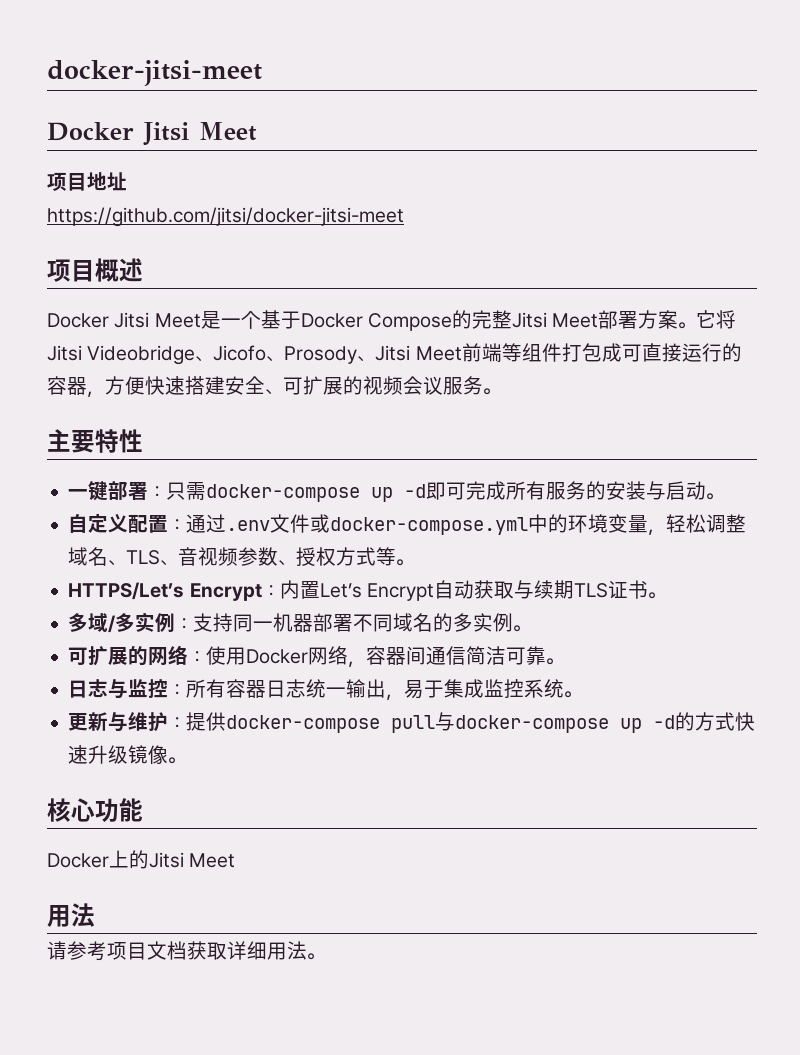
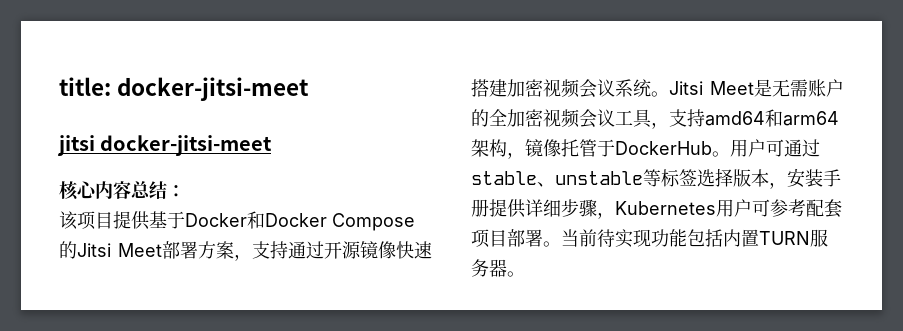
- docker-jitsi-meet
- Docker Jitsi Meet
- 项目地址
- https://github.com/jitsi/docker-jitsi-meet
- 项目概述
- Docker Jitsi Meet是一个基于Docker Compose的完整Jitsi Meet部署方案。它将Jitsi Videobridge、Jicofo、Prosody、Jitsi Meet前端等组件打包成可直接运行的容器，方便快速搭建安全、可扩展的视频会议服务。
- 主要特性
- 一键部署：只需docker-compose up -d即可完成所有服务的安装与启动。
- 自定义配置：通过.env文件或docker-compose.yml中的环境变量，轻松调整域名、TLS、音视频参数、授权方式等。
- HTTPS/Let’s Encrypt：内置Let’s Encrypt自动获取与续期TLS证书。
- 多域/多实例：支持同一机器部署不同域名的多实例。
- 可扩展的网络：使用Docker网络，容器间通信简洁可靠。
- 日志与监控：所有容器日志统一输出，易于集成监控系统。
- 更新与维护：提供docker-compose pull与docker-compose up -d的方式快速升级镜像。
- 核心功能
- Docker上的Jitsi Meet
- 用法
- 请参考项目文档获取详细用法。
+ title: docker-jitsi-meet
+ jitsi docker-jitsi-meet
+ 核心内容总结：
+ 该项目提供基于Docker和Docker Compose的Jitsi Meet部署方案，支持通过开源镜像快速搭建加密视频会议系统。Jitsi Meet是无需账户的全加密视频会议工具，支持amd64和arm64架构，镜像托管于DockerHub。用户可通过stable、unstable等标签选择版本，安装手册提供详细步骤，Kubernetes用户可参考配套项目部署。当前待实现功能包括内置TURN服务器。

